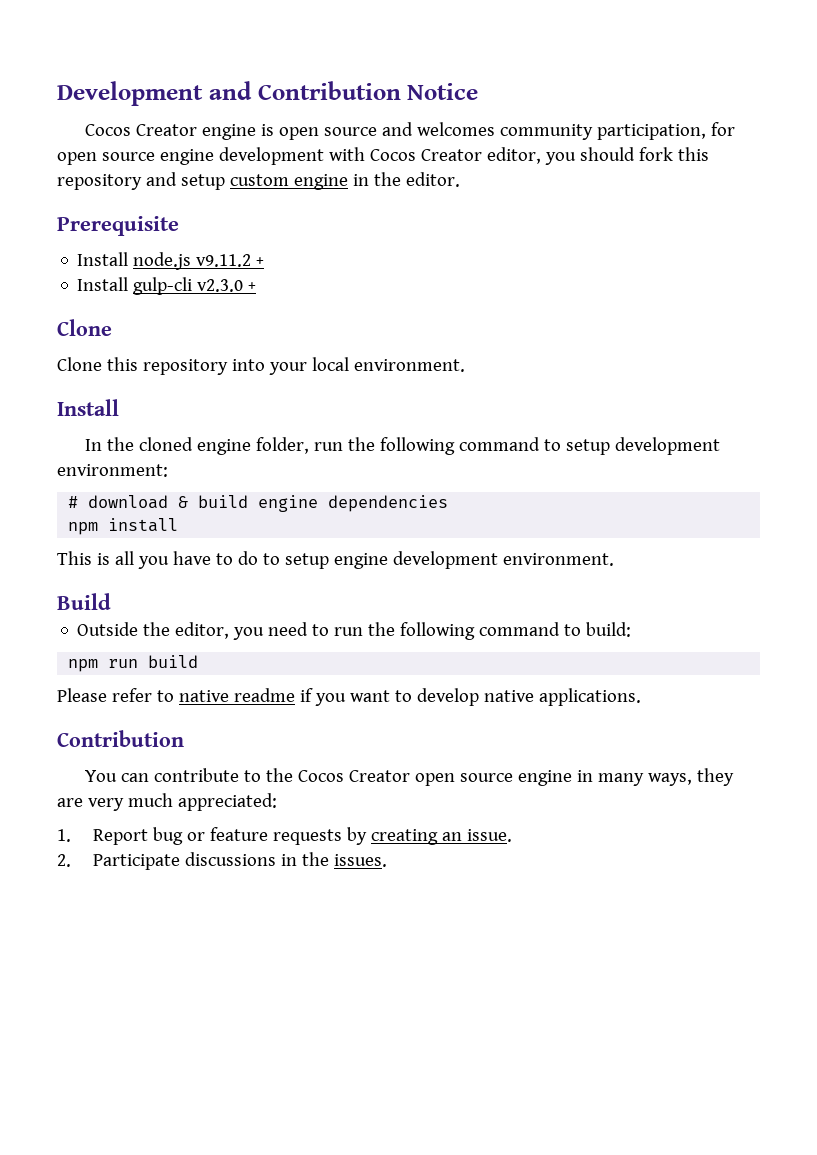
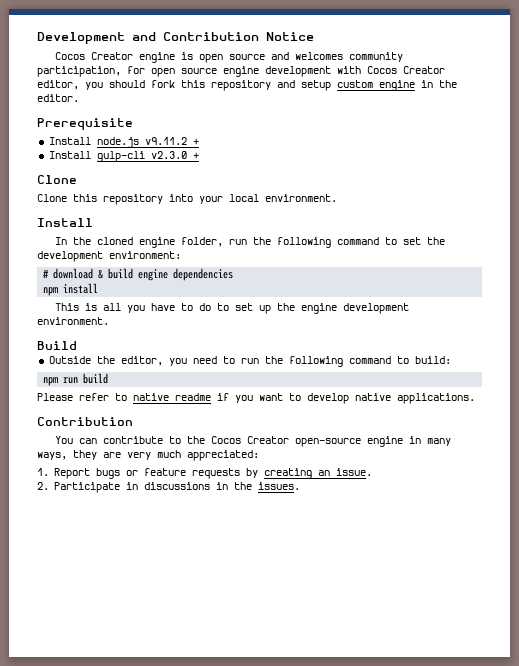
- In the cloned engine folder, run the following command to setup development environment:
+ In the cloned engine folder, run the following command to set the development environment:
- This is all you have to do to setup engine development environment.
+ This is all you have to do to set up the engine development environment.
- You can contribute to the Cocos Creator open source engine in many ways, they are very much appreciated:
+ You can contribute to the Cocos Creator open-source engine in many ways, they are very much appreciated:
- 1. Report bug or feature requests by creating an issue.
+ 1. Report bugs or feature requests by creating an issue.
- 2. Participate discussions in the issues.
+ 2. Participate in discussions in the issues.

